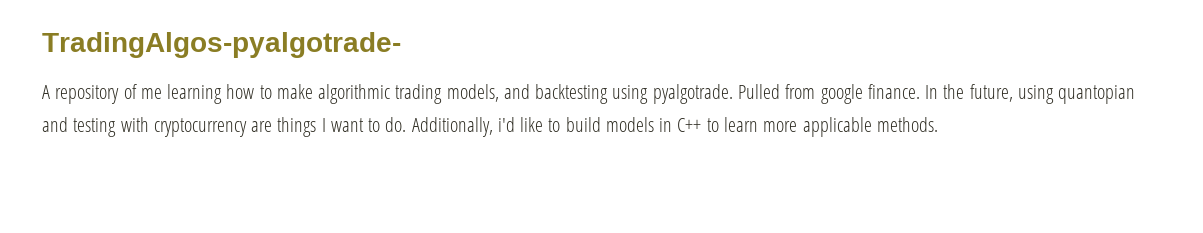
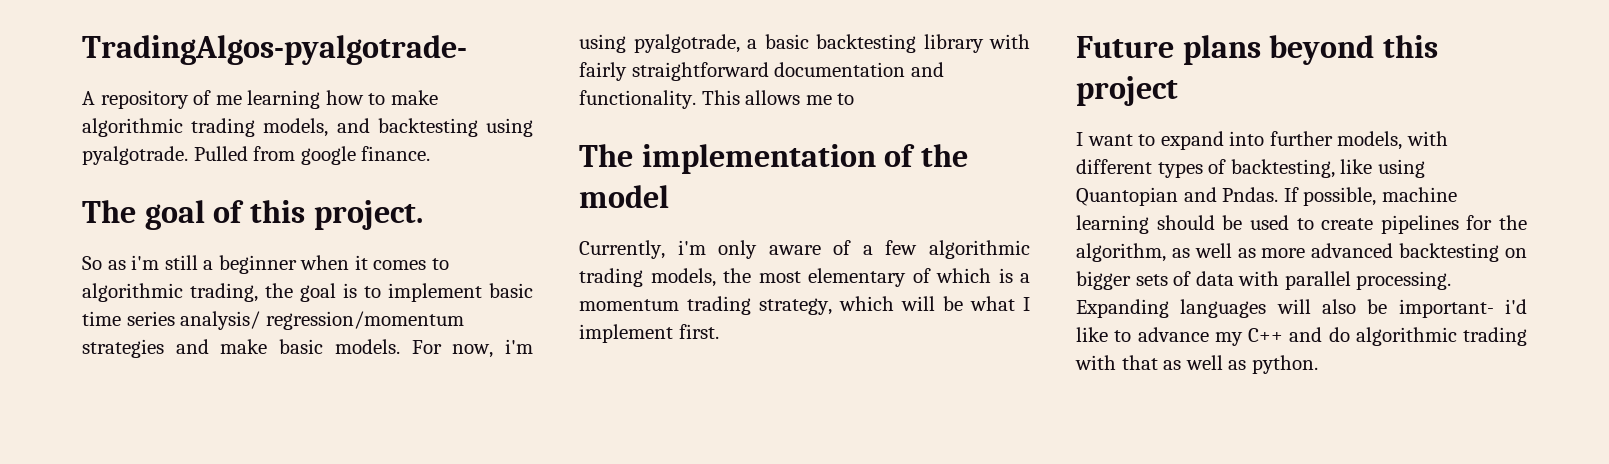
- Pulled from google finance. In the future, using quantopian and testing with cryptocurrency are things I want to do. Additionally, i'd like to build models in C++ to learn more applicable methods.
+ Pulled from google finance.
+ The goal of this project.
+ So as i'm still a beginner when it comes to algorithmic trading, the goal is to implement basic time series analysis/ regression/momentum strategies and make basic models. For now, i'm using pyalgotrade, a basic backtesting library with fairly straightforward documentation and functionality. This allows me to
+ The implementation of the model
+ Currently, i'm only aware of a few algorithmic trading models, the most elementary of which is a momentum trading strategy, which will be what I implement first.
+ Future plans beyond this project
+ I want to expand into further models, with different types of backtesting, like using Quantopian and Pndas. If possible, machine learning should be used to create pipelines for the algorithm, as well as more advanced backtesting on bigger sets of data with parallel processing. Expanding languages will also be important- i'd like to advance my C++ and do algorithmic trading with that as well as python.

